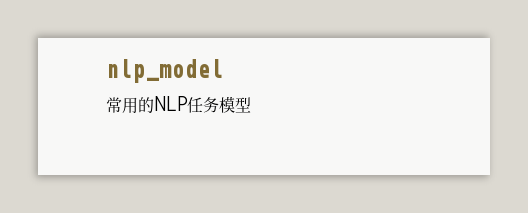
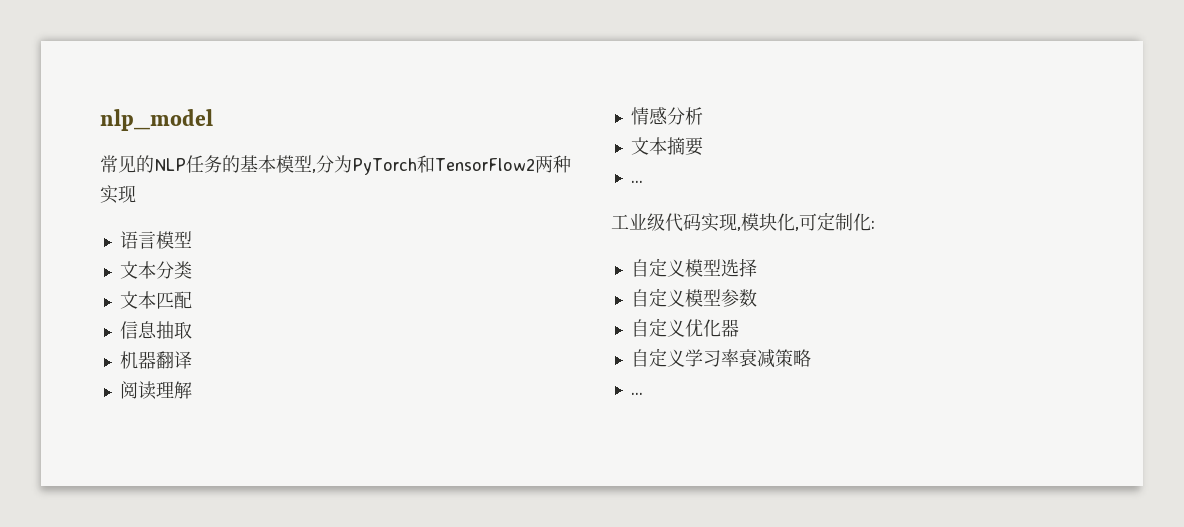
- 常用的NLP任务模型
+ 常见的NLP任务的基本模型,分为PyTorch和TensorFlow2两种实现
+ 语言模型
+ 文本分类
+ 文本匹配
+ 信息抽取
+ 机器翻译
+ 阅读理解
+ 情感分析
+ 文本摘要
+ ...
+ 工业级代码实现,模块化,可定制化:
+ 自定义模型选择
+ 自定义模型参数
+ 自定义优化器
+ 自定义学习率衰减策略
+ ...

